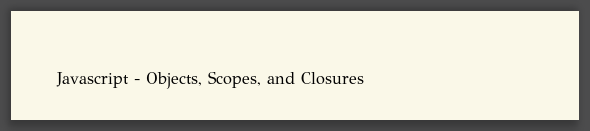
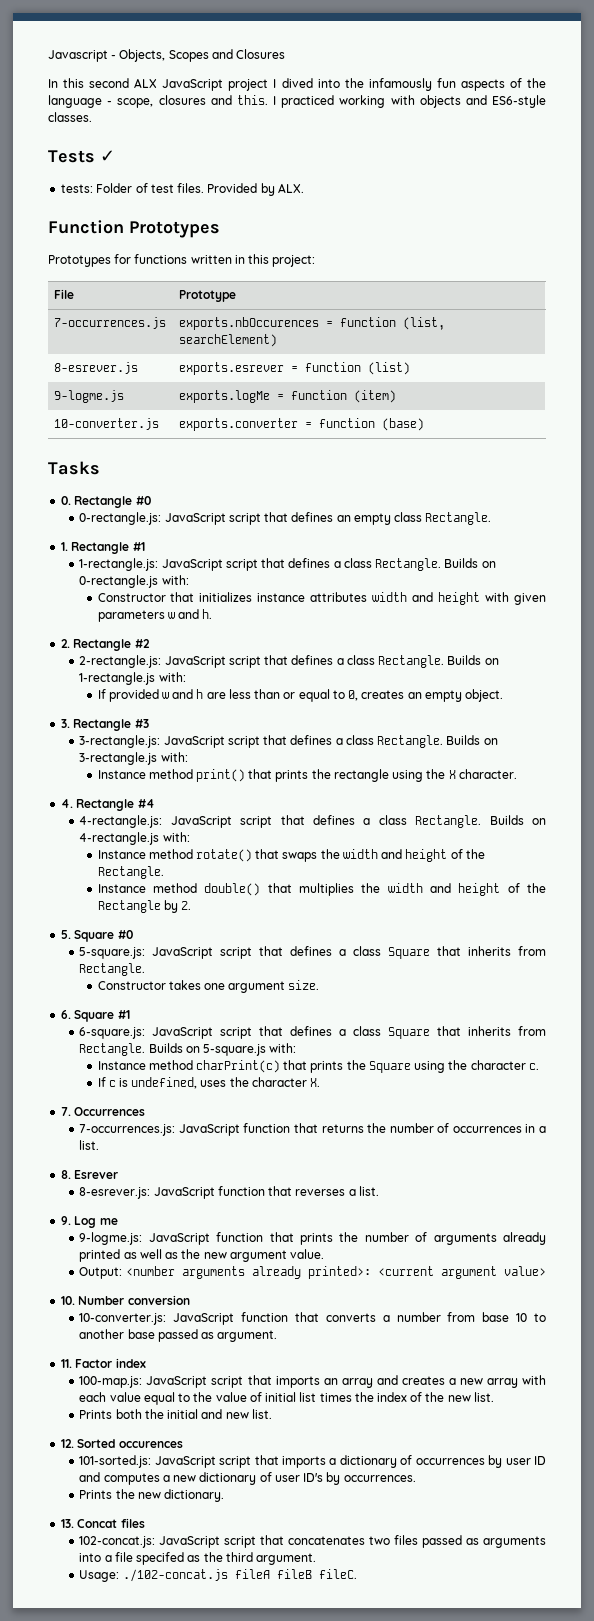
- Javascript - Objects, Scopes, and Closures
+ Javascript - Objects, Scopes and Closures
+ In this second ALX JavaScript project I dived into the infamously fun aspects of the language - scope, closures and this. I practiced working with objects and ES6-style classes.
+ Tests ✓
+ tests: Folder of test files. Provided by ALX.
+ Function Prototypes
+ Prototypes for functions written in this project:
+ File | Prototype
+ 7-occurrences.js | exports.nbOccurences = function (list, searchElement)
+ 8-esrever.js | exports.esrever = function (list)
+ 9-logme.js | exports.logMe = function (item)
+ 10-converter.js | exports.converter = function (base)
+ Tasks
+ 0. Rectangle #0
+ 0-rectangle.js: JavaScript script that defines an empty class Rectangle.
+ 1. Rectangle #1
+ 1-rectangle.js: JavaScript script that defines a class Rectangle. Builds on 0-rectangle.js with:
+ Constructor that initializes instance attributes width and height with given parameters w and h.
+ 2. Rectangle #2
+ 2-rectangle.js: JavaScript script that defines a class Rectangle. Builds on 1-rectangle.js with:
+ If provided w and h are less than or equal to 0, creates an empty object.
+ 3. Rectangle #3
+ 3-rectangle.js: JavaScript script that defines a class Rectangle. Builds on 3-rectangle.js with:
+ Instance method print() that prints the rectangle using the X character.
+ 4. Rectangle #4
+ 4-rectangle.js: JavaScript script that defines a class Rectangle. Builds on 4-rectangle.js with:
+ Instance method rotate() that swaps the width and height of the Rectangle.
+ Instance method double() that multiplies the width and height of the Rectangle by 2.
+ 5. Square #0
+ 5-square.js: JavaScript script that defines a class Square that inherits from Rectangle.
+ Constructor takes one argument size.
+ 6. Square #1
+ 6-square.js: JavaScript script that defines a class Square that inherits from Rectangle. Builds on 5-square.js with:
+ Instance method charPrint(c) that prints the Square using the character c.
+ If c is undefined, uses the character X.
+ 7. Occurrences
+ 7-occurrences.js: JavaScript function that returns the number of occurrences in a list.
+ 8. Esrever
+ 8-esrever.js: JavaScript function that reverses a list.
+ 9. Log me
+ 9-logme.js: JavaScript function that prints the number of arguments already printed as well as the new argument value.
+ Output: <number arguments already printed>: <current argument value>
+ 10. Number conversion
+ 10-converter.js: JavaScript function that converts a number from base 10 to another base passed as argument.
+ 11. Factor index
+ 100-map.js: JavaScript script that imports an array and creates a new array with each value equal to the value of initial list times the index of the new list.
+ Prints both the initial and new list.
+ 12. Sorted occurences
+ 101-sorted.js: JavaScript script that imports a dictionary of occurrences by user ID and computes a new dictionary of user ID's by occurrences.
+ Prints the new dictionary.
+ 13. Concat files
+ 102-concat.js: JavaScript script that concatenates two files passed as arguments into a file specifed as the third argument.
+ Usage: ./102-concat.js fileA fileB fileC.

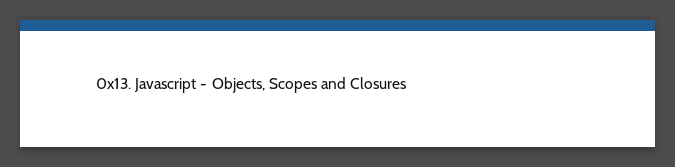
+ 0x13.
- In this second ALX JavaScript project I dived into the infamously fun aspects of the language - scope, closures and this. I practiced working with objects and ES6-style classes.
- Tests ✓
- tests: Folder of test files. Provided by ALX.
- Function Prototypes
- Prototypes for functions written in this project:
- File | Prototype
- 7-occurrences.js | exports.nbOccurences = function (list, searchElement)
- 8-esrever.js | exports.esrever = function (list)
- 9-logme.js | exports.logMe = function (item)
- 10-converter.js | exports.converter = function (base)
- Tasks
- 0. Rectangle #0
- 0-rectangle.js: JavaScript script that defines an empty class Rectangle.
- 1. Rectangle #1
- 1-rectangle.js: JavaScript script that defines a class Rectangle. Builds on 0-rectangle.js with:
- Constructor that initializes instance attributes width and height with given parameters w and h.
- 2. Rectangle #2
- 2-rectangle.js: JavaScript script that defines a class Rectangle. Builds on 1-rectangle.js with:
- If provided w and h are less than or equal to 0, creates an empty object.
- 3. Rectangle #3
- 3-rectangle.js: JavaScript script that defines a class Rectangle. Builds on 3-rectangle.js with:
- Instance method print() that prints the rectangle using the X character.
- 4. Rectangle #4
- 4-rectangle.js: JavaScript script that defines a class Rectangle. Builds on 4-rectangle.js with:
- Instance method rotate() that swaps the width and height of the Rectangle.
- Instance method double() that multiplies the width and height of the Rectangle by 2.
- 5. Square #0
- 5-square.js: JavaScript script that defines a class Square that inherits from Rectangle.
- Constructor takes one argument size.
- 6. Square #1
- 6-square.js: JavaScript script that defines a class Square that inherits from Rectangle. Builds on 5-square.js with:
- Instance method charPrint(c) that prints the Square using the character c.
- If c is undefined, uses the character X.
- 7. Occurrences
- 7-occurrences.js: JavaScript function that returns the number of occurrences in a list.
- 8. Esrever
- 8-esrever.js: JavaScript function that reverses a list.
- 9. Log me
- 9-logme.js: JavaScript function that prints the number of arguments already printed as well as the new argument value.
- Output: <number arguments already printed>: <current argument value>
- 10. Number conversion
- 10-converter.js: JavaScript function that converts a number from base 10 to another base passed as argument.
- 11. Factor index
- 100-map.js: JavaScript script that imports an array and creates a new array with each value equal to the value of initial list times the index of the new list.
- Prints both the initial and new list.
- 12. Sorted occurences
- 101-sorted.js: JavaScript script that imports a dictionary of occurrences by user ID and computes a new dictionary of user ID's by occurrences.
- Prints the new dictionary.
- 13. Concat files
- 102-concat.js: JavaScript script that concatenates two files passed as arguments into a file specifed as the third argument.
- Usage: ./102-concat.js fileA fileB fileC.

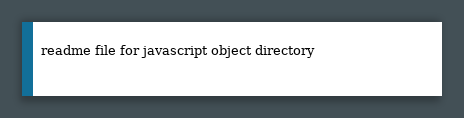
- 0x13. Javascript - Objects, Scopes and Closures
+ readme file for javascript object directory

